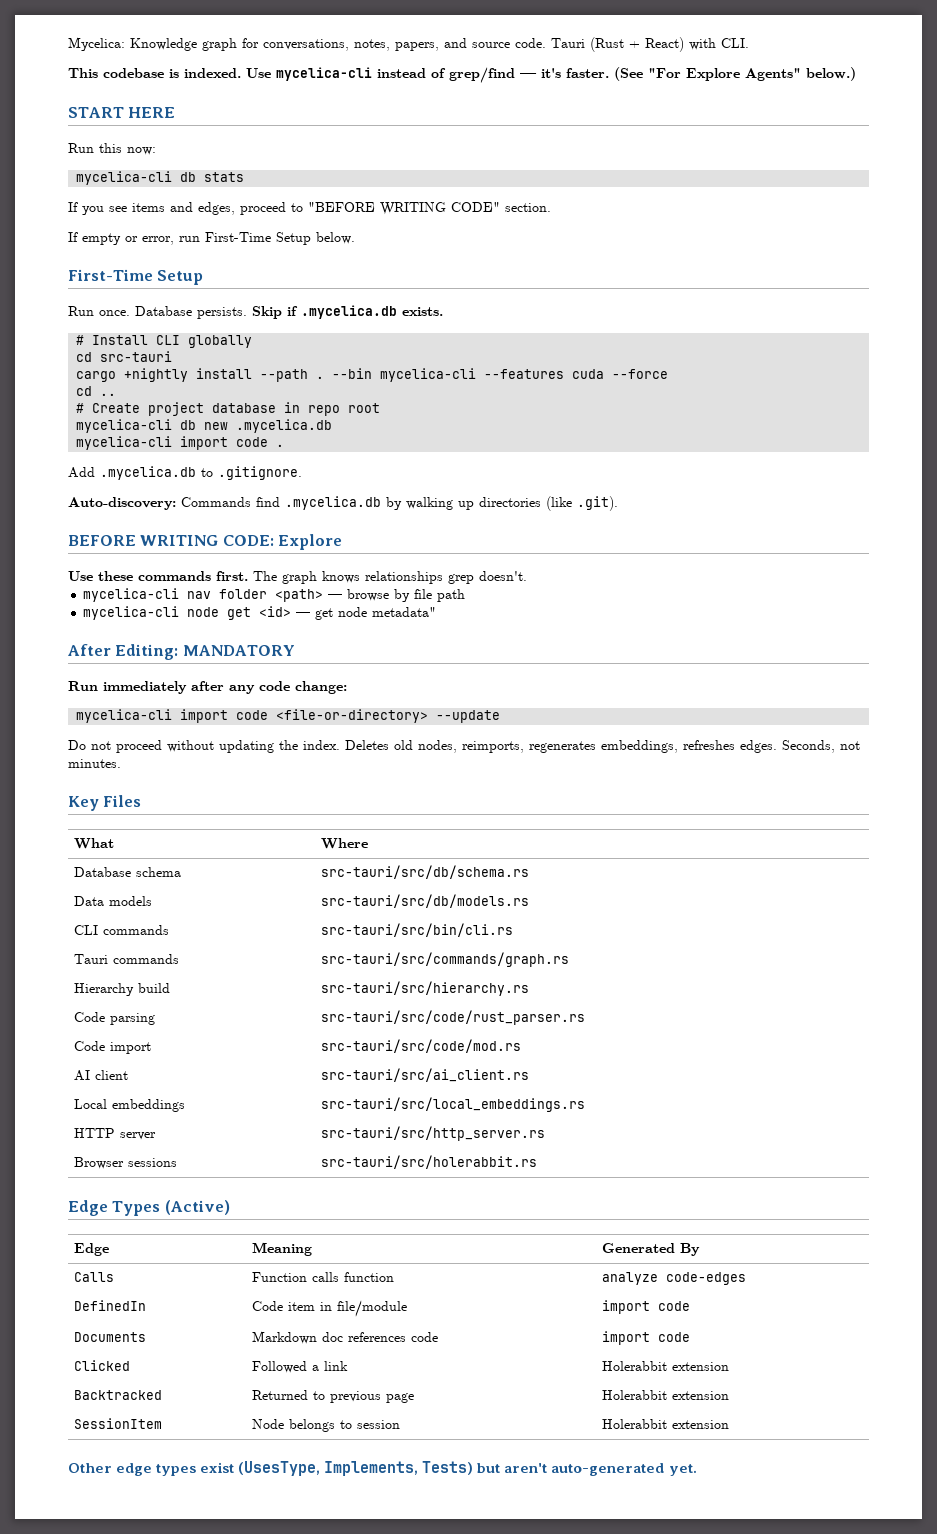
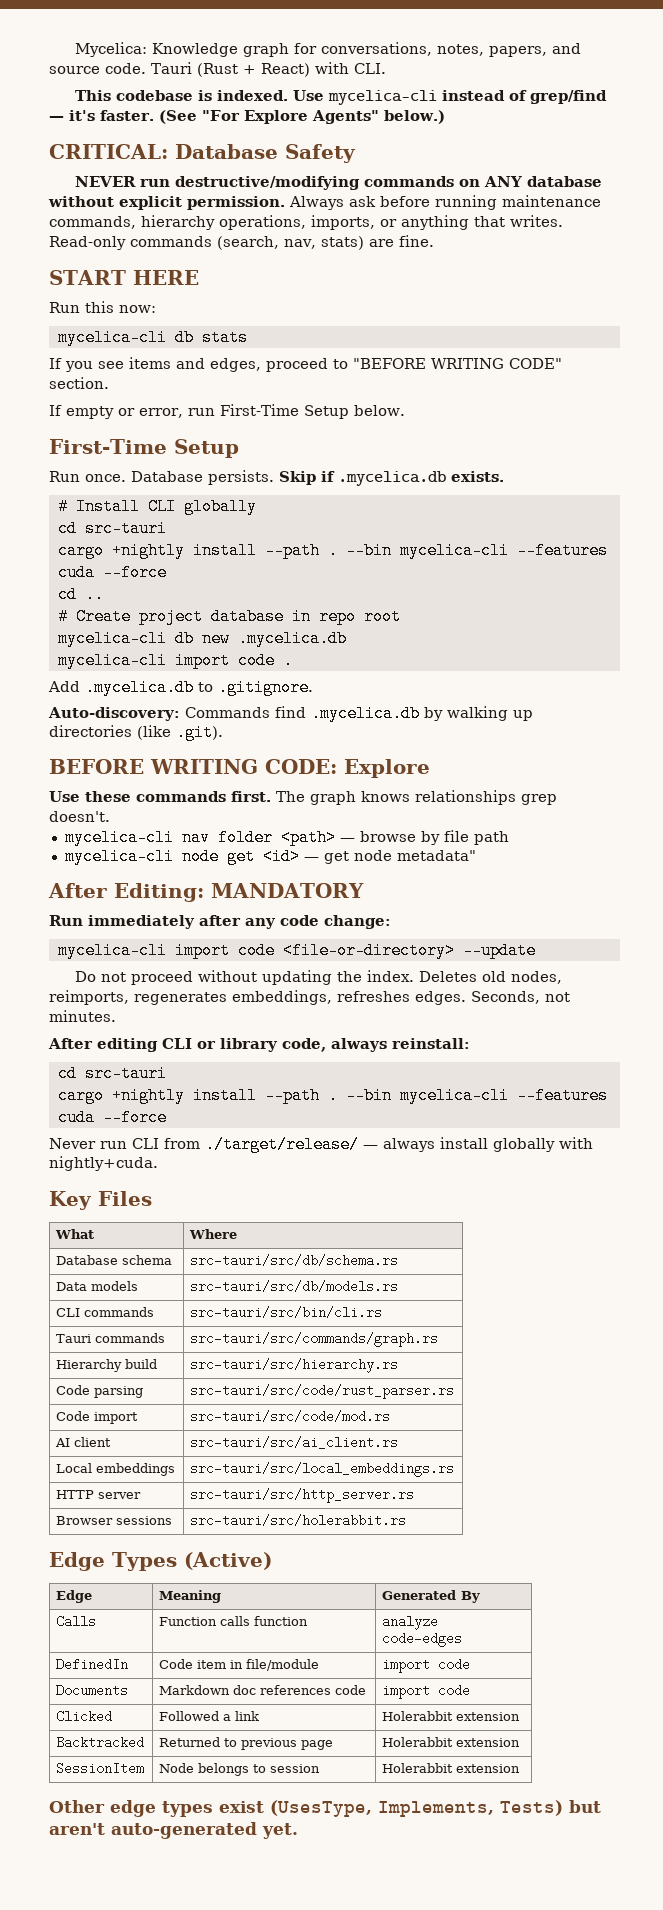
+ CRITICAL: Database Safety
+ NEVER run destructive/modifying commands on ANY database without explicit permission. Always ask before running maintenance commands, hierarchy operations, imports, or anything that writes. Read-only commands (search, nav, stats) are fine.
+ After editing CLI or library code, always reinstall:
+ cd src-tauri
+ cargo +nightly install --path . --bin mycelica-cli --features cuda --force
+ Never run CLI from ./target/release/ — always install globally with nightly+cuda.

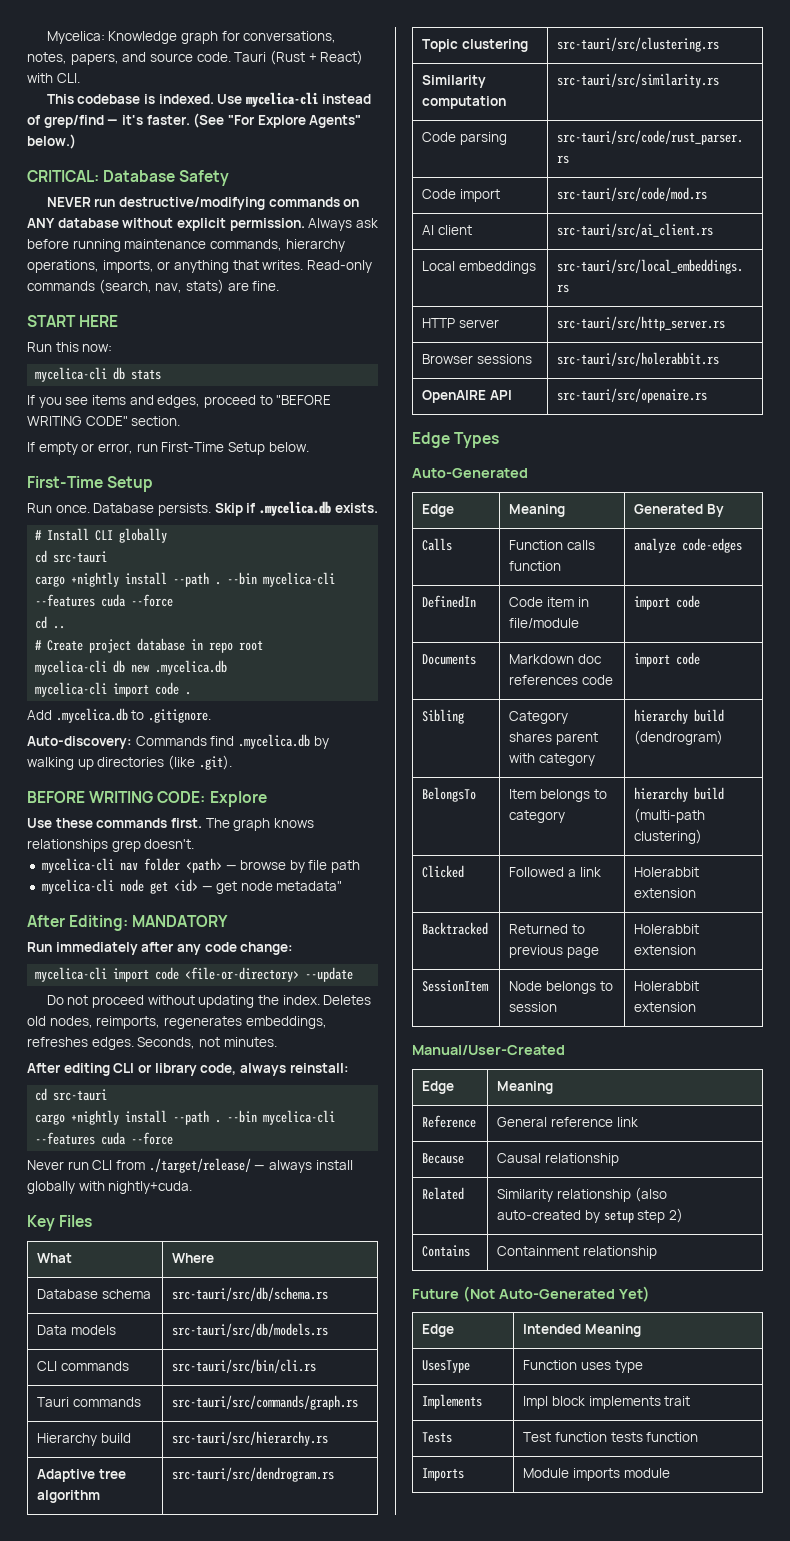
+ Adaptive tree algorithm | src-tauri/src/dendrogram.rs
+ Topic clustering | src-tauri/src/clustering.rs
+ Similarity computation | src-tauri/src/similarity.rs
+ OpenAIRE API | src-tauri/src/openaire.rs
- Edge Types (Active)
+ Edge Types
+ Auto-Generated
+ Sibling | Category shares parent with category | hierarchy build (dendrogram)
+ BelongsTo | Item belongs to category | hierarchy build (multi-path clustering)
- Other edge types exist (UsesType, Implements, Tests) but aren't auto-generated yet.
+ Manual/User-Created
+ Edge | Meaning
+ Reference | General reference link
+ Because | Causal relationship
+ Related | Similarity relationship (also auto-created by setup step 2)
+ Contains | Containment relationship
+ Future (Not Auto-Generated Yet)
+ Edge | Intended Meaning
+ UsesType | Function uses type
+ Implements | Impl block implements trait
+ Tests | Test function tests function
+ Imports | Module imports module

